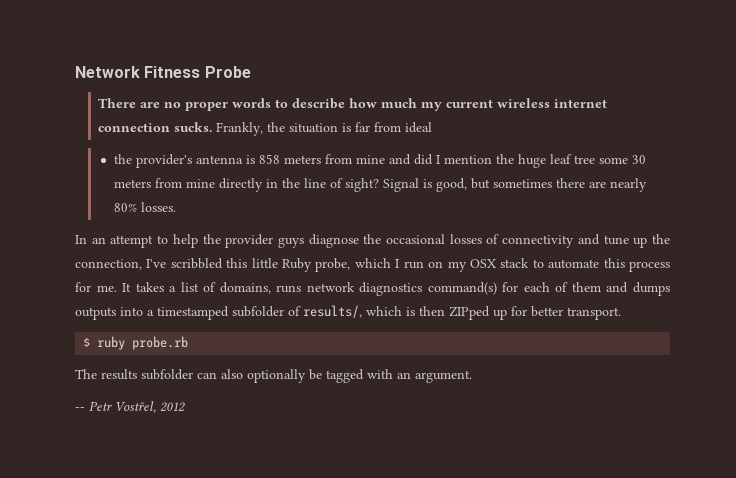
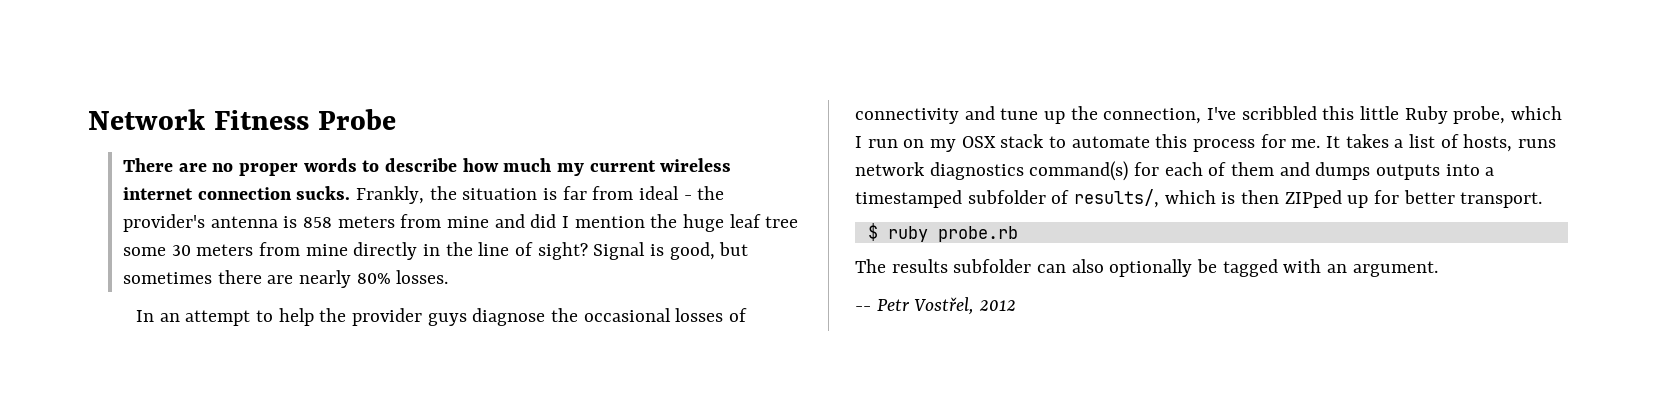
- Frankly, the situation is far from ideal
- the provider's antenna is 858 meters from mine and did I mention the huge leaf tree some 30 meters from mine directly in the line of sight?
+ Frankly, the situation is far from ideal - the provider's antenna is 858 meters from mine and did I mention the huge leaf tree some 30 meters from mine directly in the line of sight?
- It takes a list of domains, runs network diagnostics command(s) for each of them and dumps outputs into a timestamped subfolder of results/, which is then ZIPped up for better transport.
+ It takes a list of hosts, runs network diagnostics command(s) for each of them and dumps outputs into a timestamped subfolder of results/, which is then ZIPped up for better transport.

